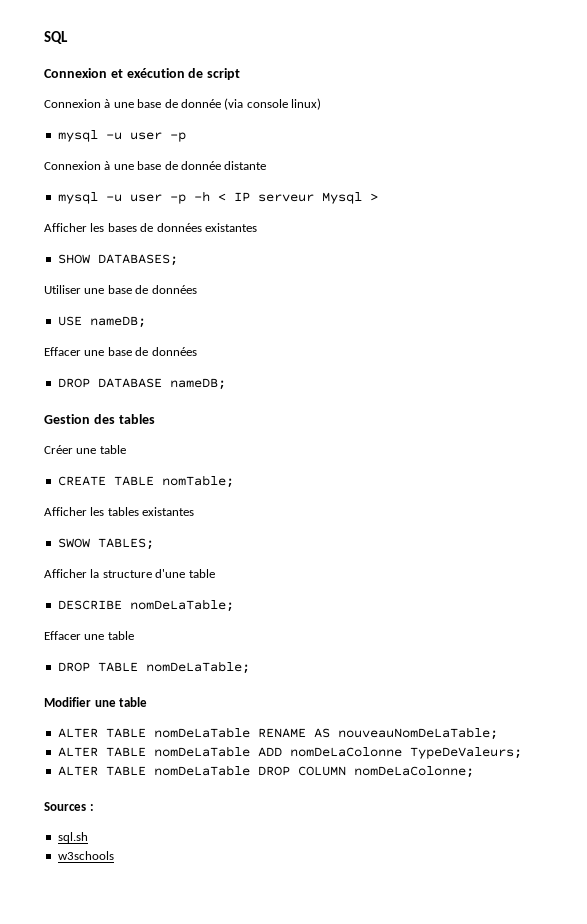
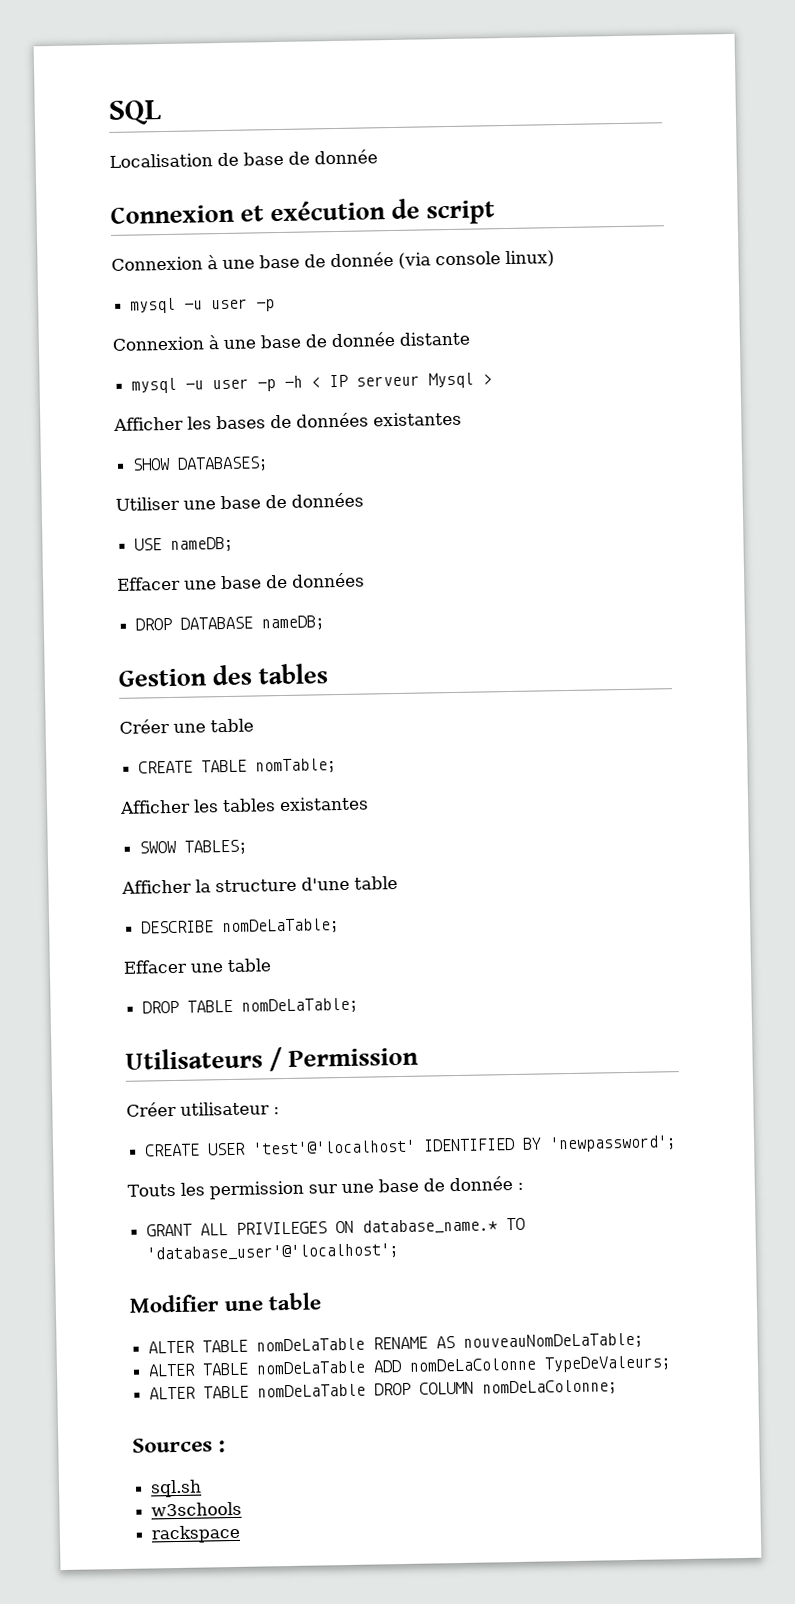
+ Localisation de base de donnée
+ Utilisateurs / Permission
+ Créer utilisateur :
+ CREATE USER 'test'@'localhost' IDENTIFIED BY 'newpassword';
+ Touts les permission sur une base de donnée :
+ GRANT ALL PRIVILEGES ON database_name.* TO 'database_user'@'localhost';
+ rackspace

